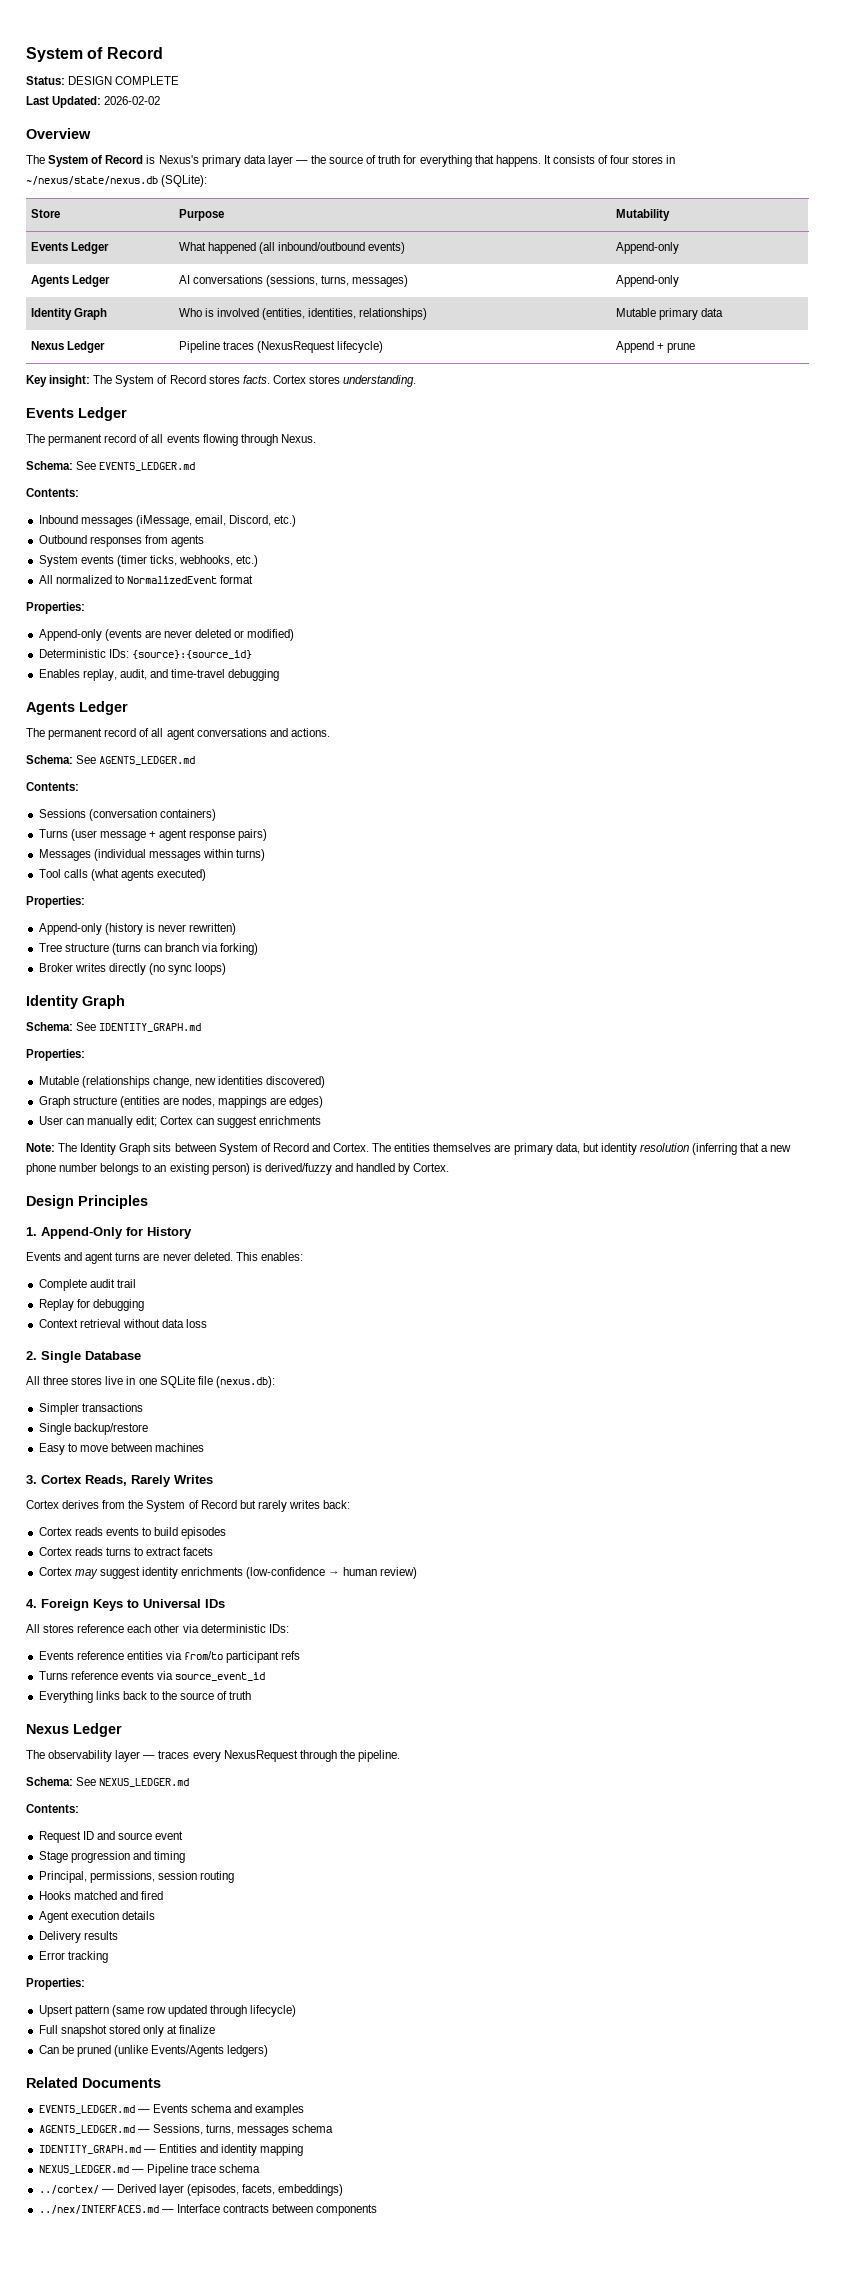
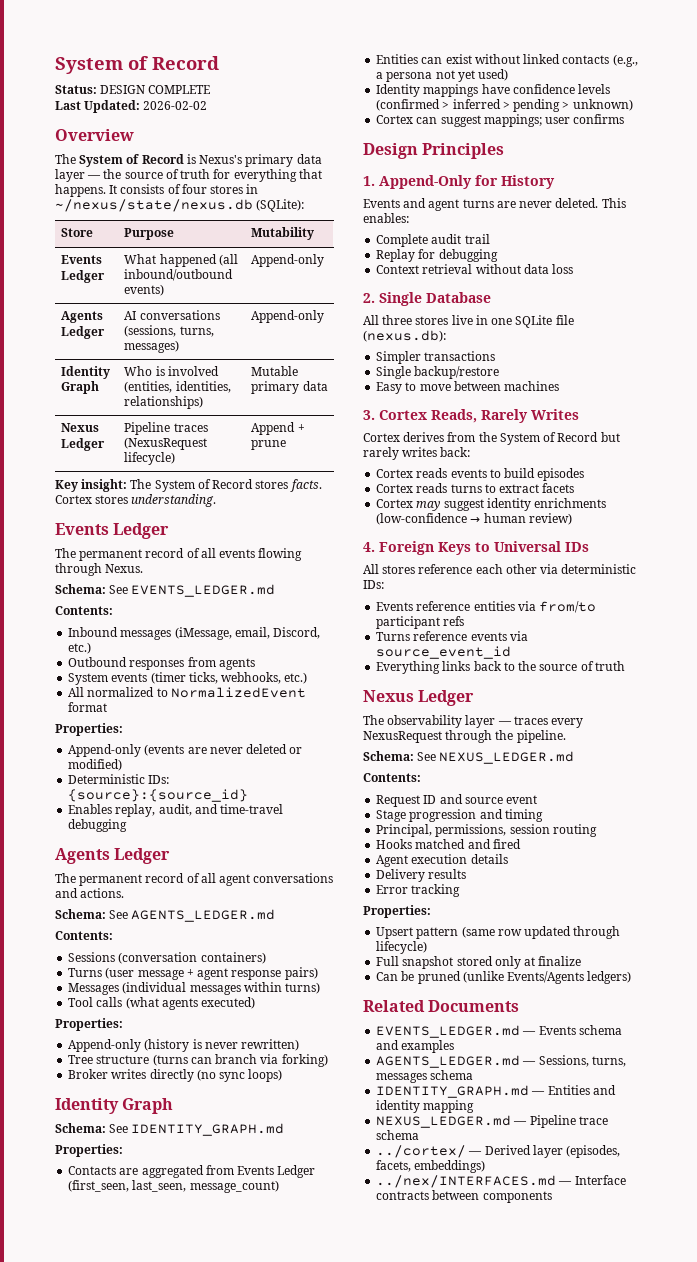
- Mutable (relationships change, new identities discovered)
- Graph structure (entities are nodes, mappings are edges)
- User can manually edit; Cortex can suggest enrichments
- Note: The Identity Graph sits between System of Record and Cortex. The entities themselves are primary data, but identity resolution (inferring that a new phone number belongs to an existing person) is derived/fuzzy and handled by Cortex.
+ Contacts are aggregated from Events Ledger (first_seen, last_seen, message_count)
+ Entities can exist without linked contacts (e.g., a persona not yet used)
+ Identity mappings have confidence levels (confirmed > inferred > pending > unknown)
+ Cortex can suggest mappings; user confirms

